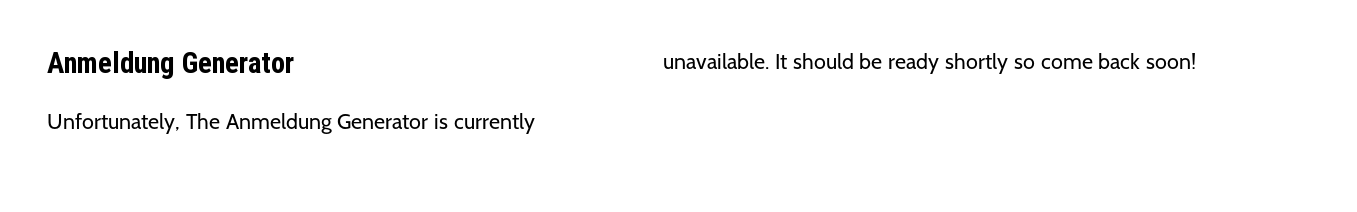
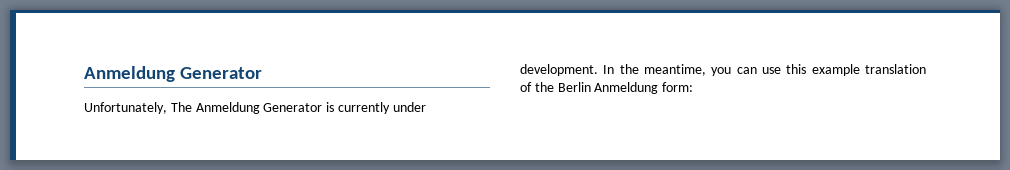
- Unfortunately, The Anmeldung Generator is currently unavailable. It should be ready shortly so come back soon!
+ Unfortunately, The Anmeldung Generator is currently under development. In the meantime, you can use this example translation of the Berlin Anmeldung form:

